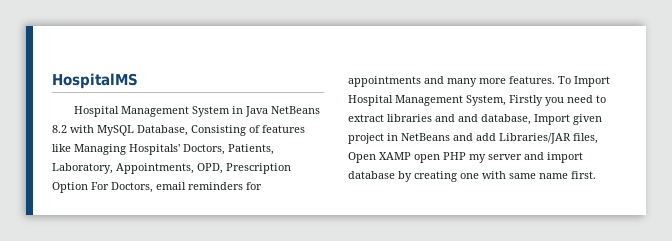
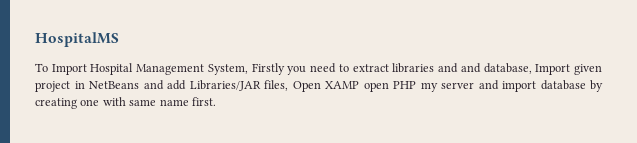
- Hospital Management System in Java NetBeans 8.2 with MySQL Database, Consisting of features like Managing Hospitals' Doctors, Patients, Laboratory, Appointments, OPD, Prescription Option For Doctors, email reminders for appointments and many more features.

